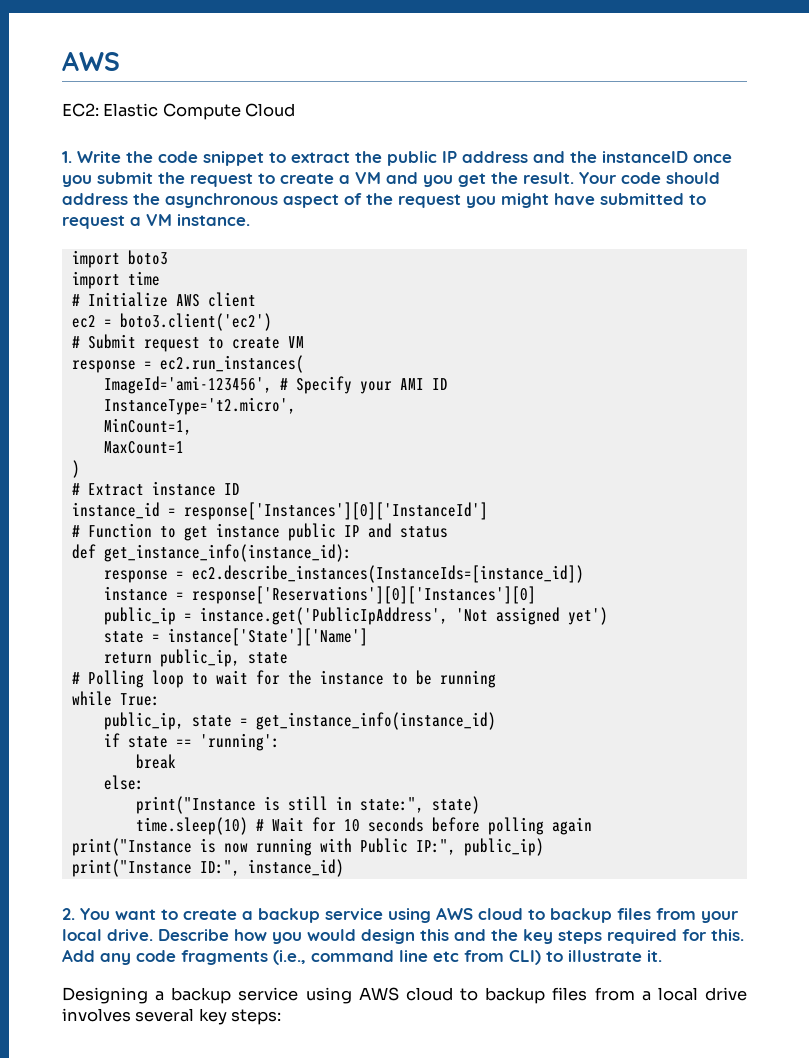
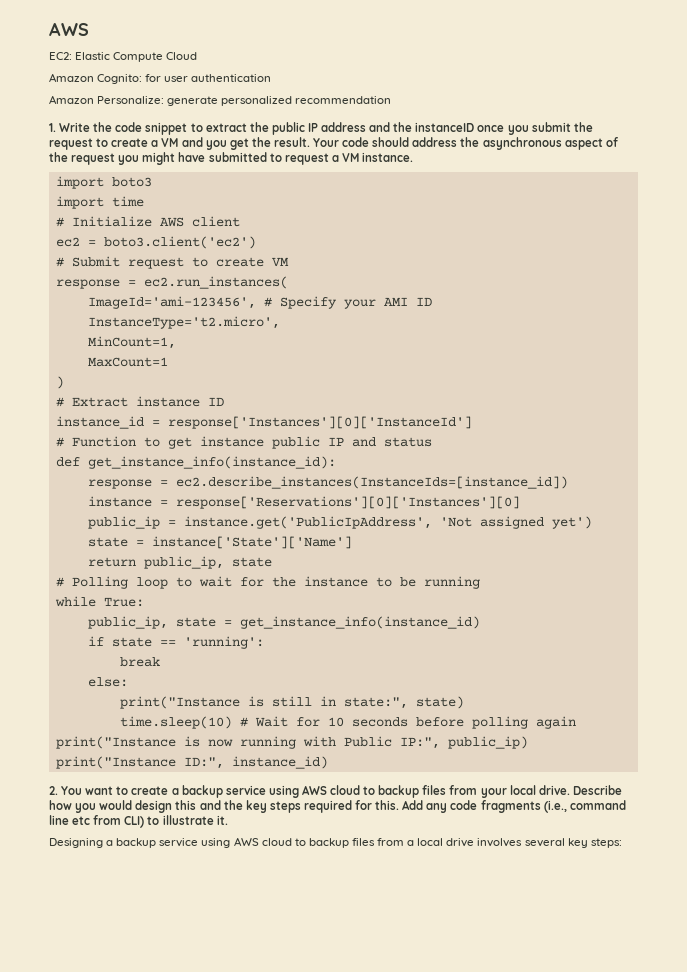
+ Amazon Cognito: for user authentication
+ Amazon Personalize: generate personalized recommendation

